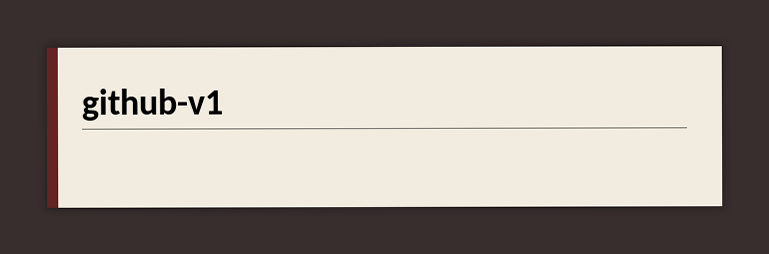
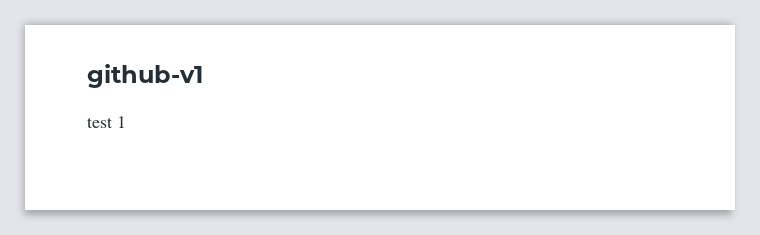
+ test 1

